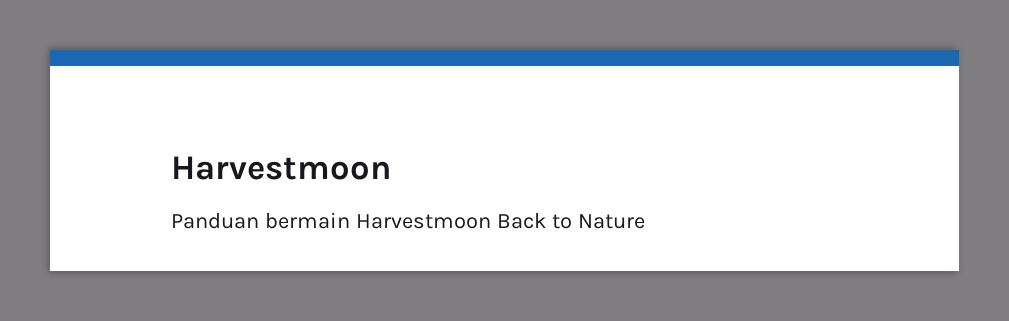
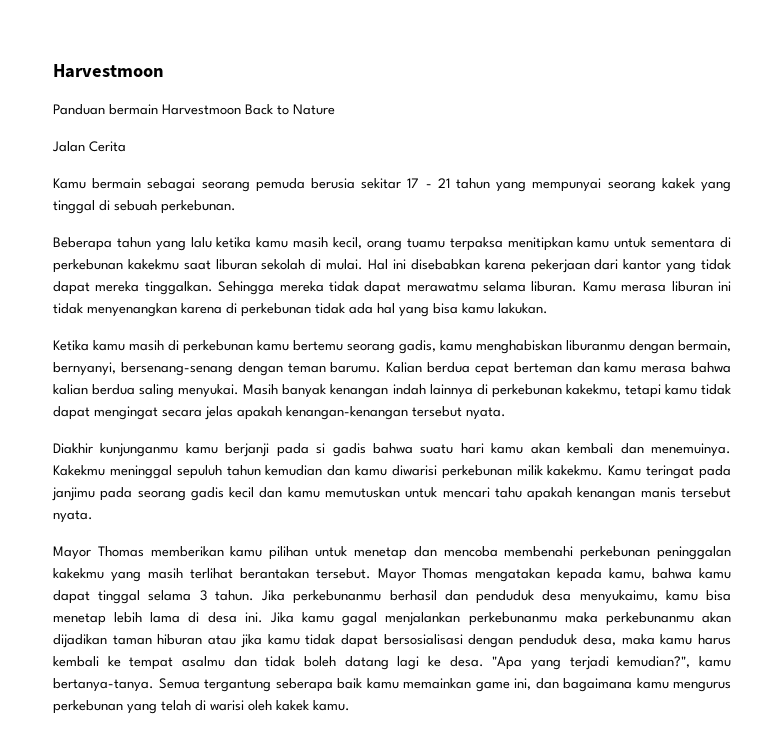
+ Jalan Cerita
+ Kamu bermain sebagai seorang pemuda berusia sekitar 17 - 21 tahun yang mempunyai seorang kakek yang tinggal di sebuah perkebunan.
+ Beberapa tahun yang lalu ketika kamu masih kecil, orang tuamu terpaksa menitipkan kamu untuk sementara di perkebunan kakekmu saat liburan sekolah di mulai. Hal ini disebabkan karena pekerjaan dari kantor yang tidak dapat mereka tinggalkan. Sehingga mereka tidak dapat merawatmu selama liburan. Kamu merasa liburan ini tidak menyenangkan karena di perkebunan tidak ada hal yang bisa kamu lakukan.
+ Ketika kamu masih di perkebunan kamu bertemu seorang gadis, kamu menghabiskan liburanmu dengan bermain, bernyanyi, bersenang-senang dengan teman barumu. Kalian berdua cepat berteman dan kamu merasa bahwa kalian berdua saling menyukai. Masih banyak kenangan indah lainnya di perkebunan kakekmu, tetapi kamu tidak dapat mengingat secara jelas apakah kenangan-kenangan tersebut nyata.
+ Diakhir kunjunganmu kamu berjanji pada si gadis bahwa suatu hari kamu akan kembali dan menemuinya. Kakekmu meninggal sepuluh tahun kemudian dan kamu diwarisi perkebunan milik kakekmu. Kamu teringat pada janjimu pada seorang gadis kecil dan kamu memutuskan untuk mencari tahu apakah kenangan manis tersebut nyata.
+ Mayor Thomas memberikan kamu pilihan untuk menetap dan mencoba membenahi perkebunan peninggalan kakekmu yang masih terlihat berantakan tersebut. Mayor Thomas mengatakan kepada kamu, bahwa kamu dapat tinggal selama 3 tahun. Jika perkebunanmu berhasil dan penduduk desa menyukaimu, kamu bisa menetap lebih lama di desa ini. Jika kamu gagal menjalankan perkebunanmu maka perkebunanmu akan dijadikan taman hiburan atau jika kamu tidak dapat bersosialisasi dengan penduduk desa, maka kamu harus kembali ke tempat asalmu dan tidak boleh datang lagi ke desa. "Apa yang terjadi kemudian?", kamu bertanya-tanya. Semua tergantung seberapa baik kamu memainkan game ini, dan bagaimana kamu mengurus perkebunan yang telah di warisi oleh kakek kamu.

